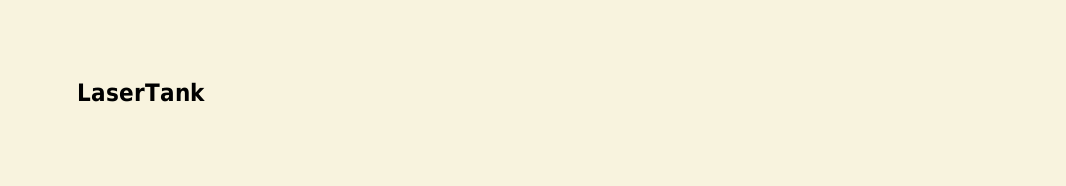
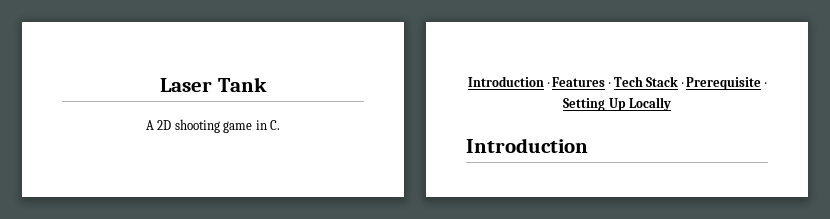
- LaserTank
+ Laser Tank
+ A 2D shooting game in C.
+ Introduction · Features · Tech Stack · Prerequisite · Setting Up Locally
+ Introduction

